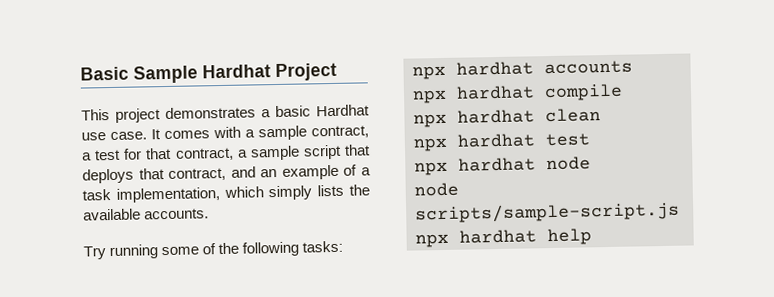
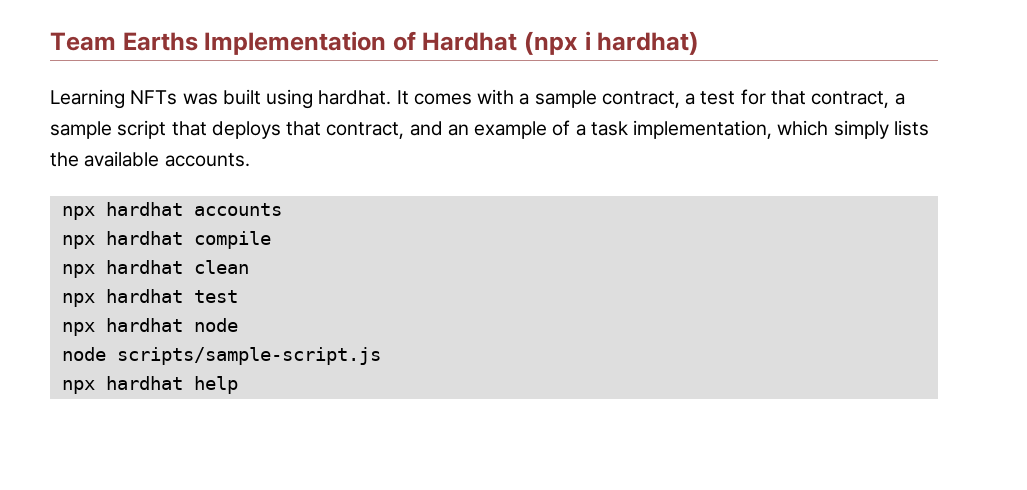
- Basic Sample Hardhat Project
- This project demonstrates a basic Hardhat use case.
+ Team Earths Implementation of Hardhat (npx i hardhat)
+ Learning NFTs was built using hardhat.
- Try running some of the following tasks:

